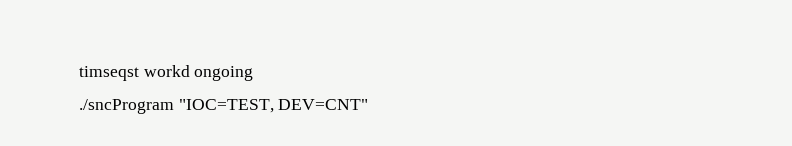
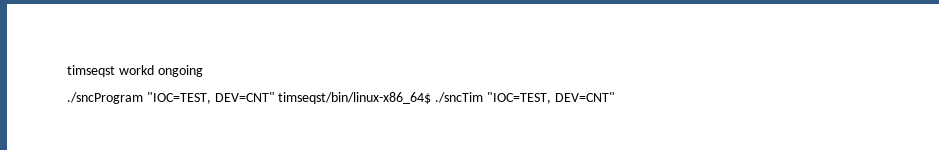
- ./sncProgram "IOC=TEST, DEV=CNT"
+ ./sncProgram "IOC=TEST, DEV=CNT" timseqst/bin/linux-x86_64$ ./sncTim "IOC=TEST, DEV=CNT"

